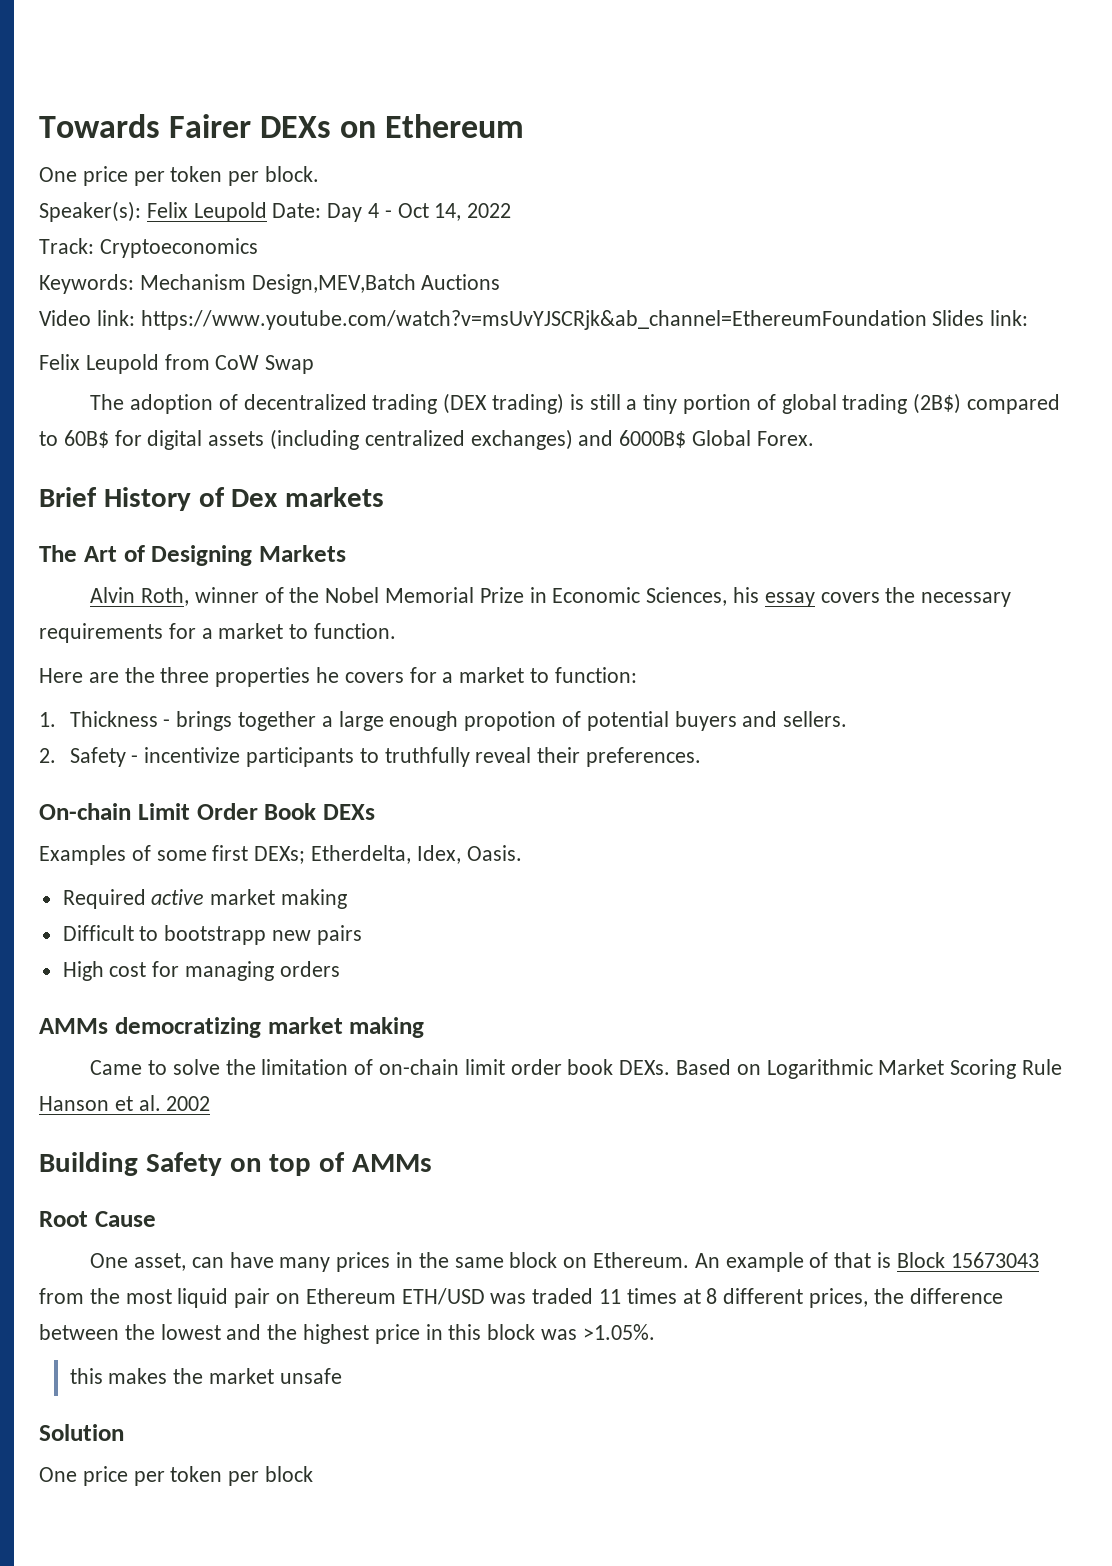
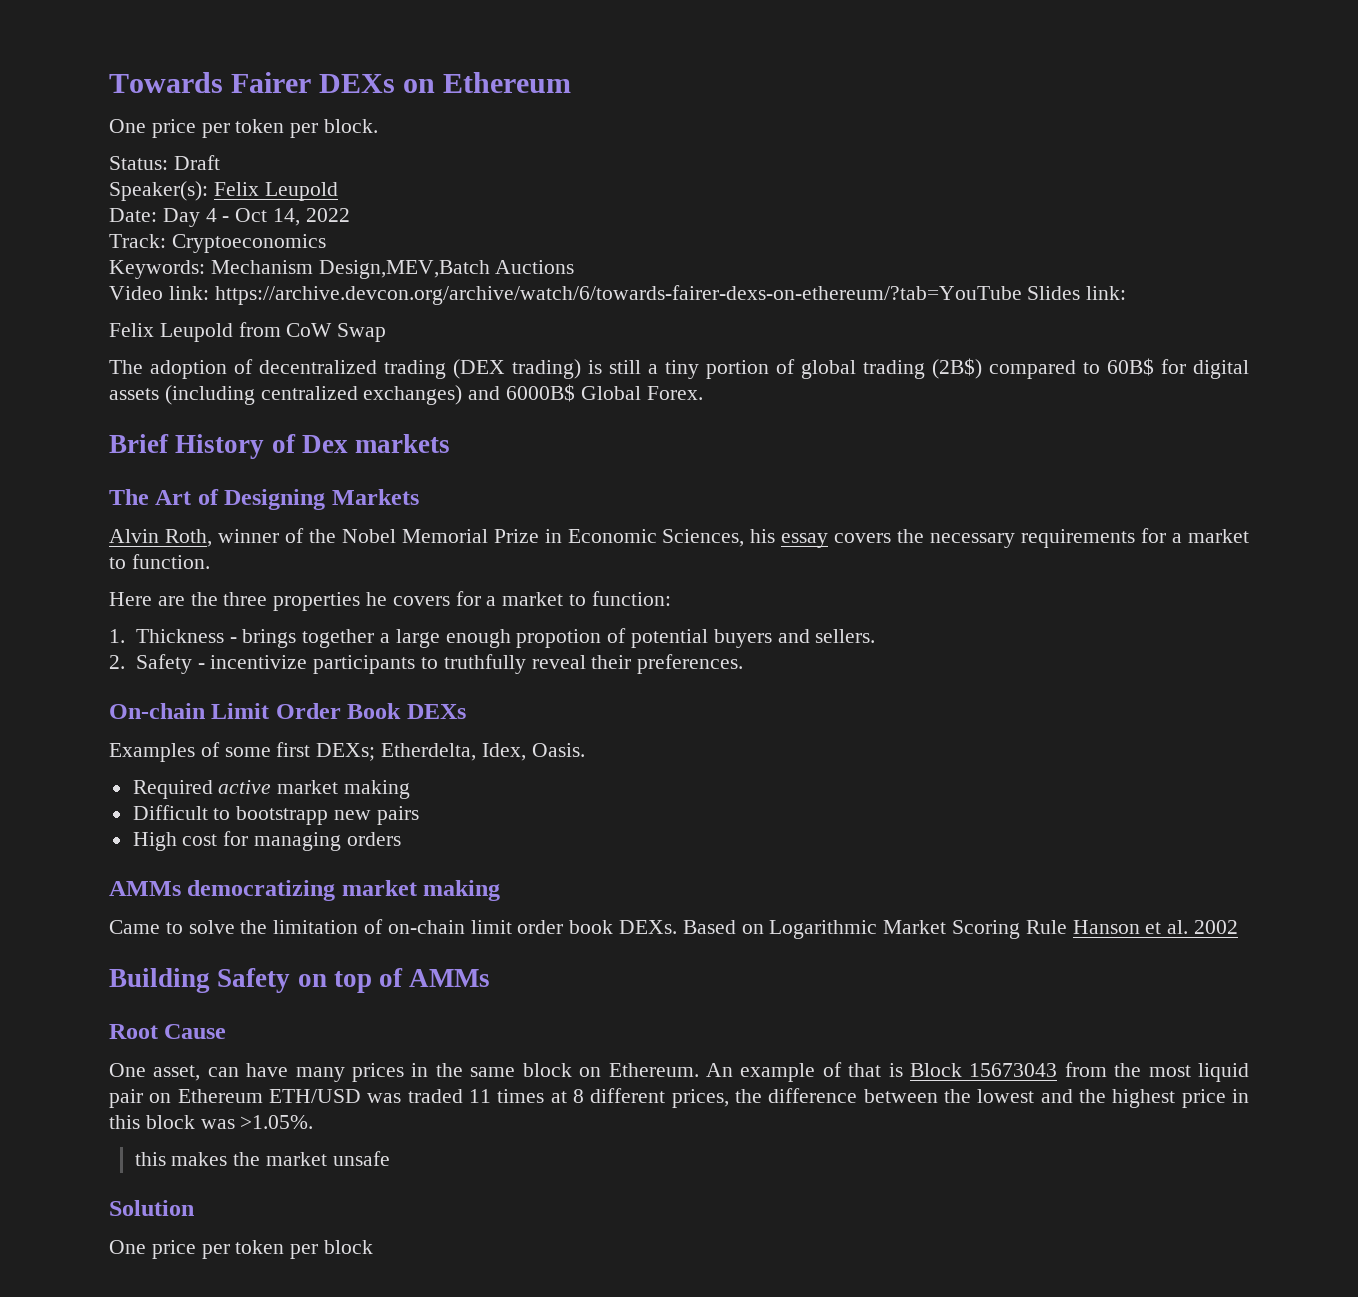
+ Status: Draft
- Speaker(s): Felix Leupold Date: Day 4 - Oct 14, 2022
+ Speaker(s): Felix Leupold
+ Date: Day 4 - Oct 14, 2022
- Video link: https://www.youtube.com/watch?v=msUvYJSCRjk&ab_channel=EthereumFoundation Slides link:
+ Video link: https://archive.devcon.org/archive/watch/6/towards-fairer-dexs-on-ethereum/?tab=YouTube Slides link:

